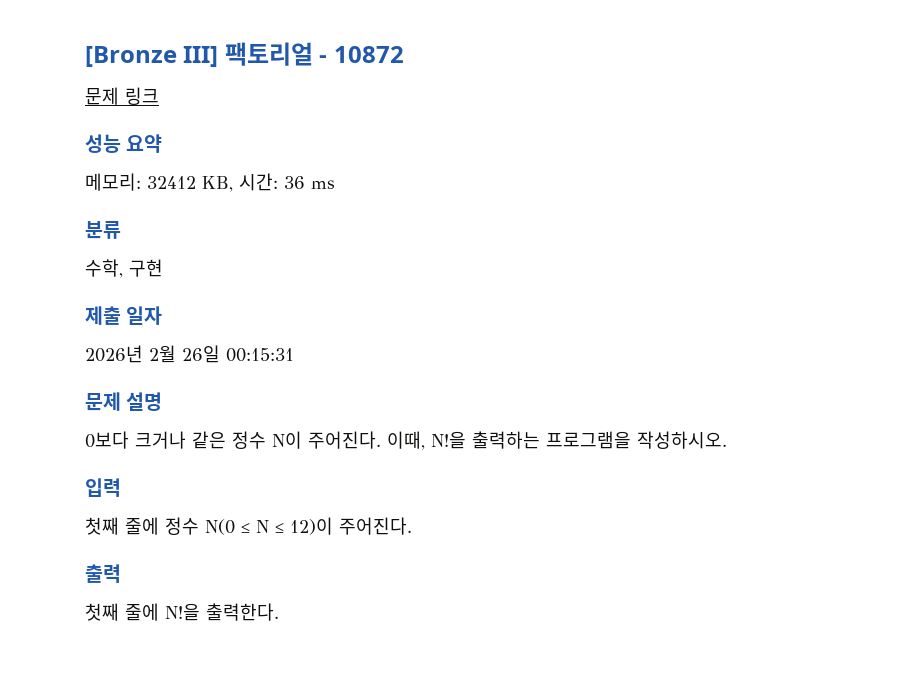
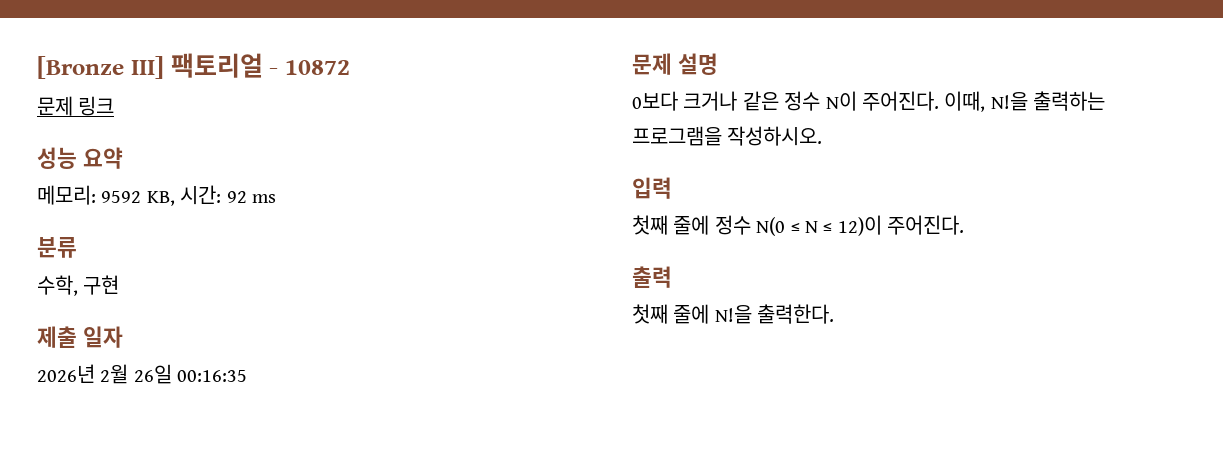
- 메모리: 32412 KB, 시간: 36 ms
+ 메모리: 9592 KB, 시간: 92 ms
- 2026년 2월 26일 00:15:31
+ 2026년 2월 26일 00:16:35

